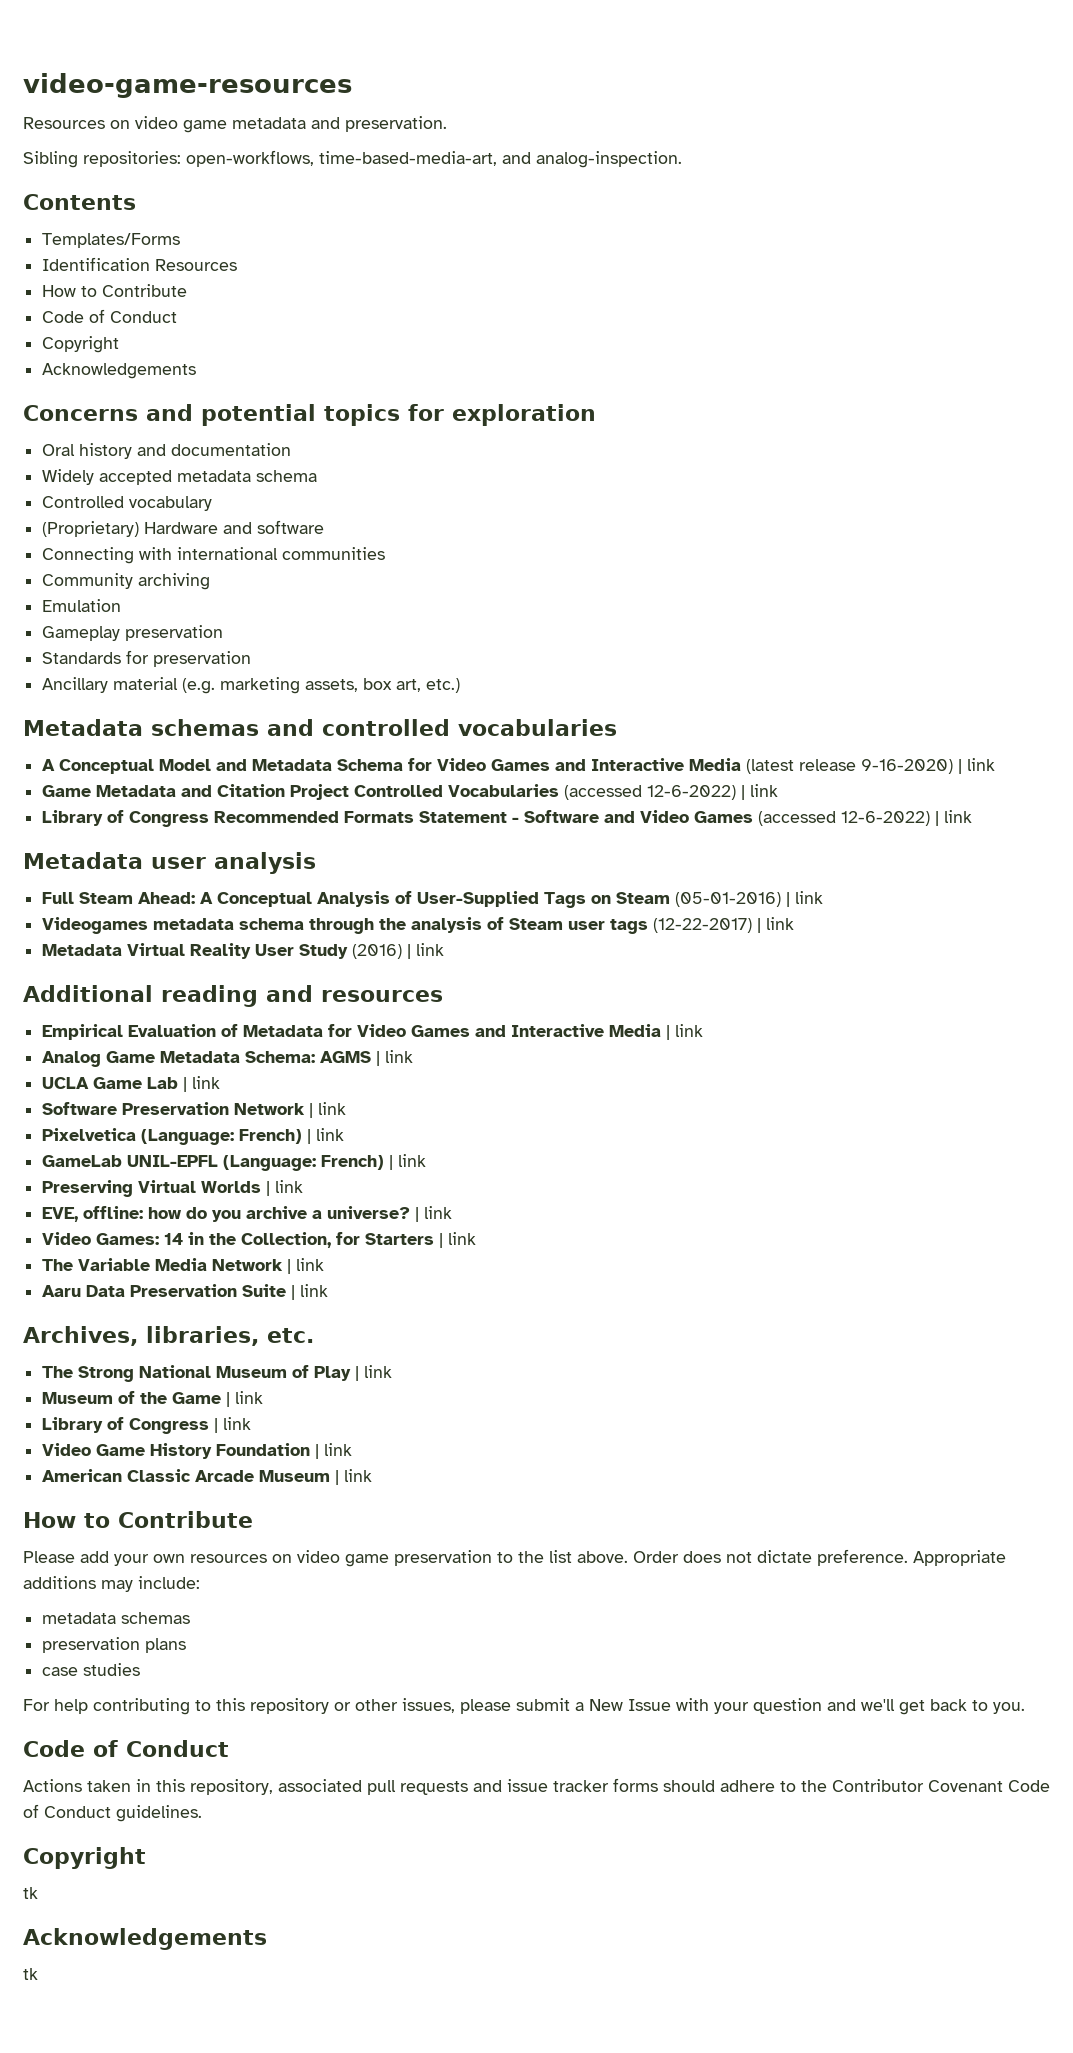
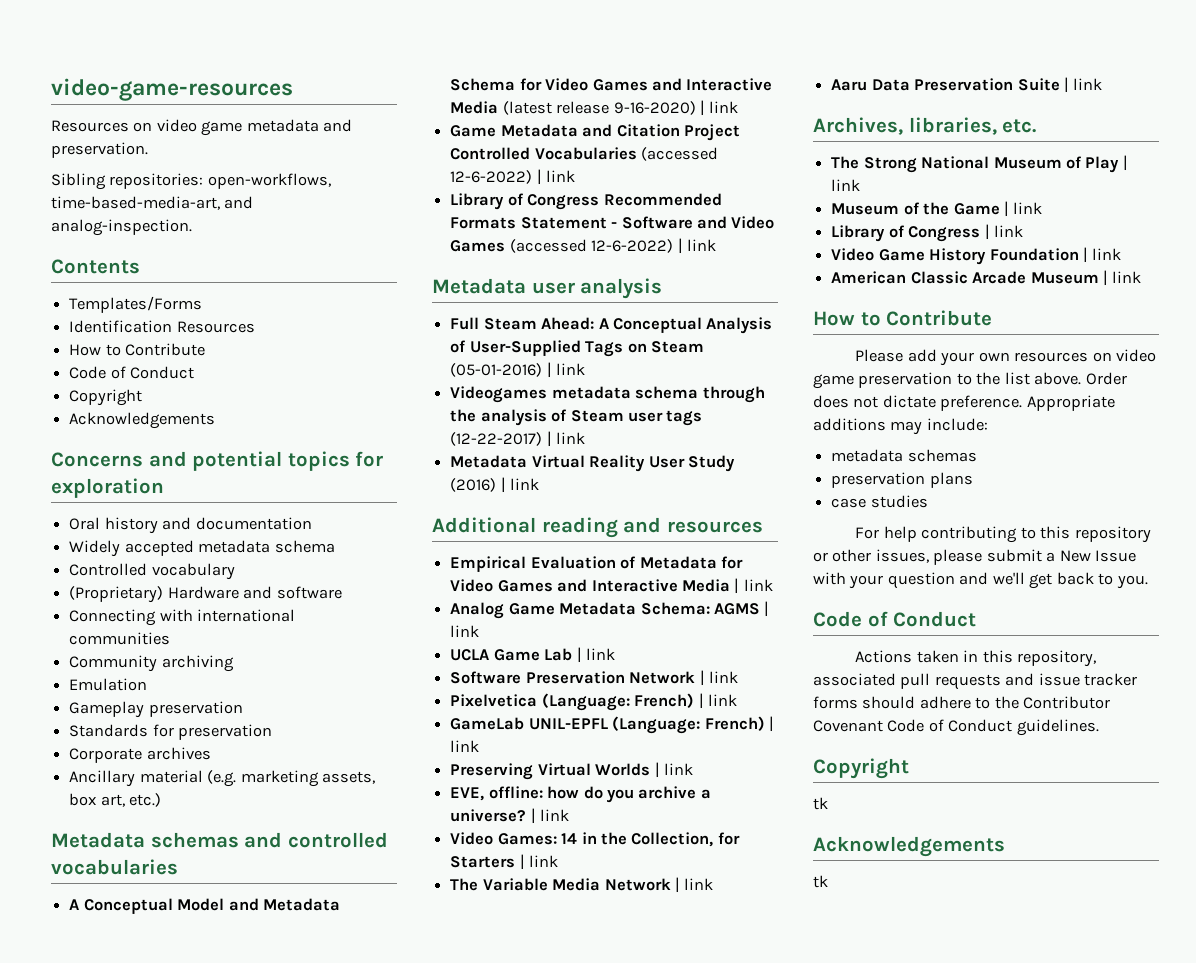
+ Corporate archives

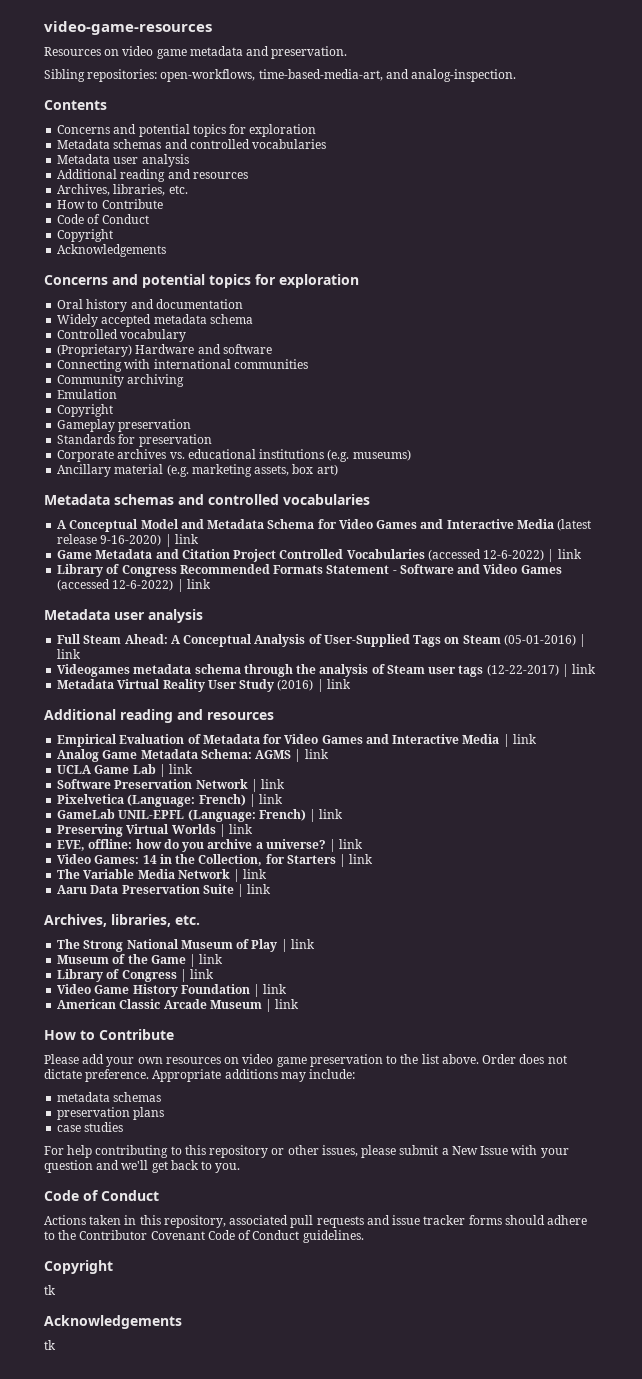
  Contents
- Templates/Forms
- Identification Resources
+ Concerns and potential topics for exploration
+ Metadata schemas and controlled vocabularies
+ Metadata user analysis
+ Additional reading and resources
+ Archives, libraries, etc.
  Emulation
+ Copyright
- Corporate archives
+ Corporate archives vs. educational institutions (e.g. museums)
- Ancillary material (e.g. marketing assets, box art, etc.)
+ Ancillary material (e.g. marketing assets, box art)

